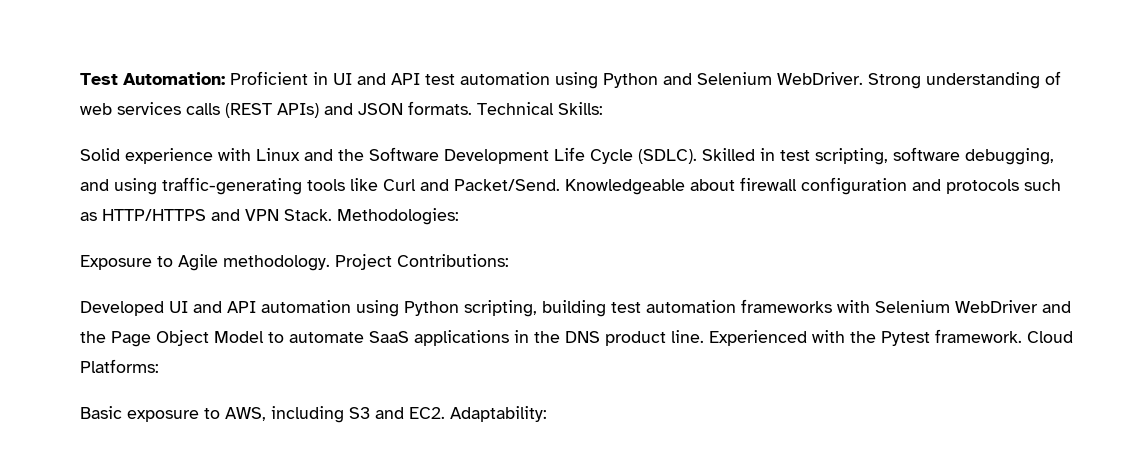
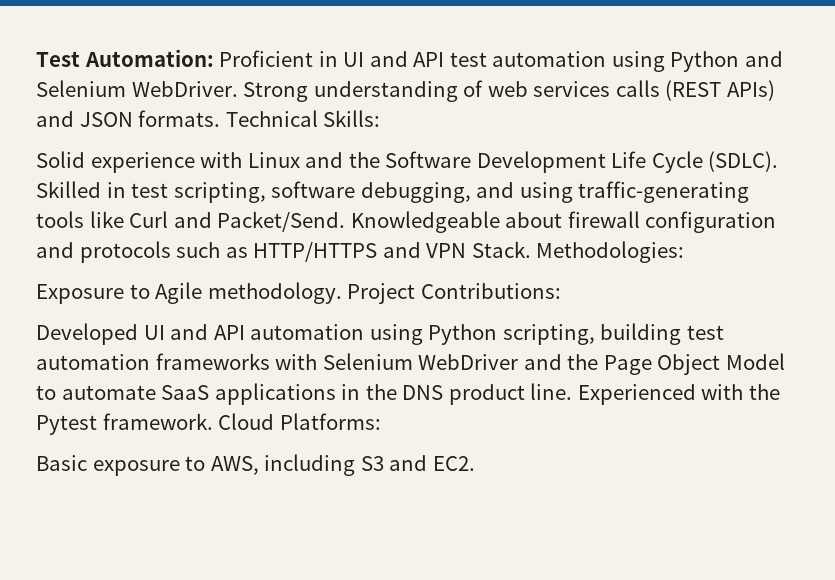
- Basic exposure to AWS, including S3 and EC2. Adaptability:
+ Basic exposure to AWS, including S3 and EC2.

